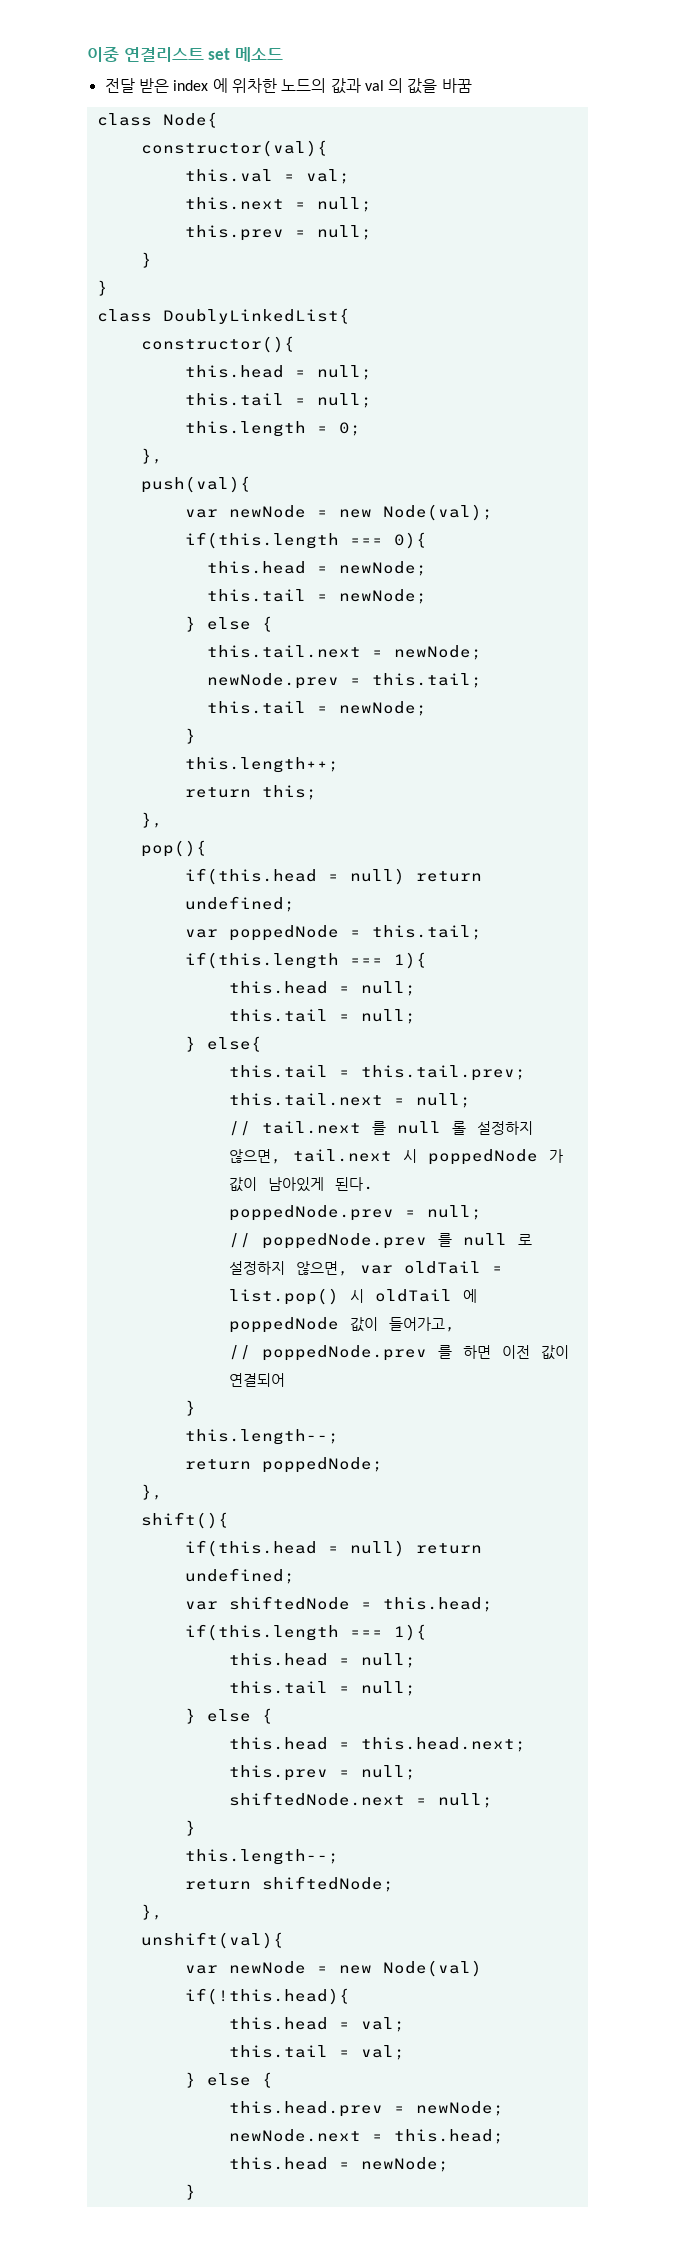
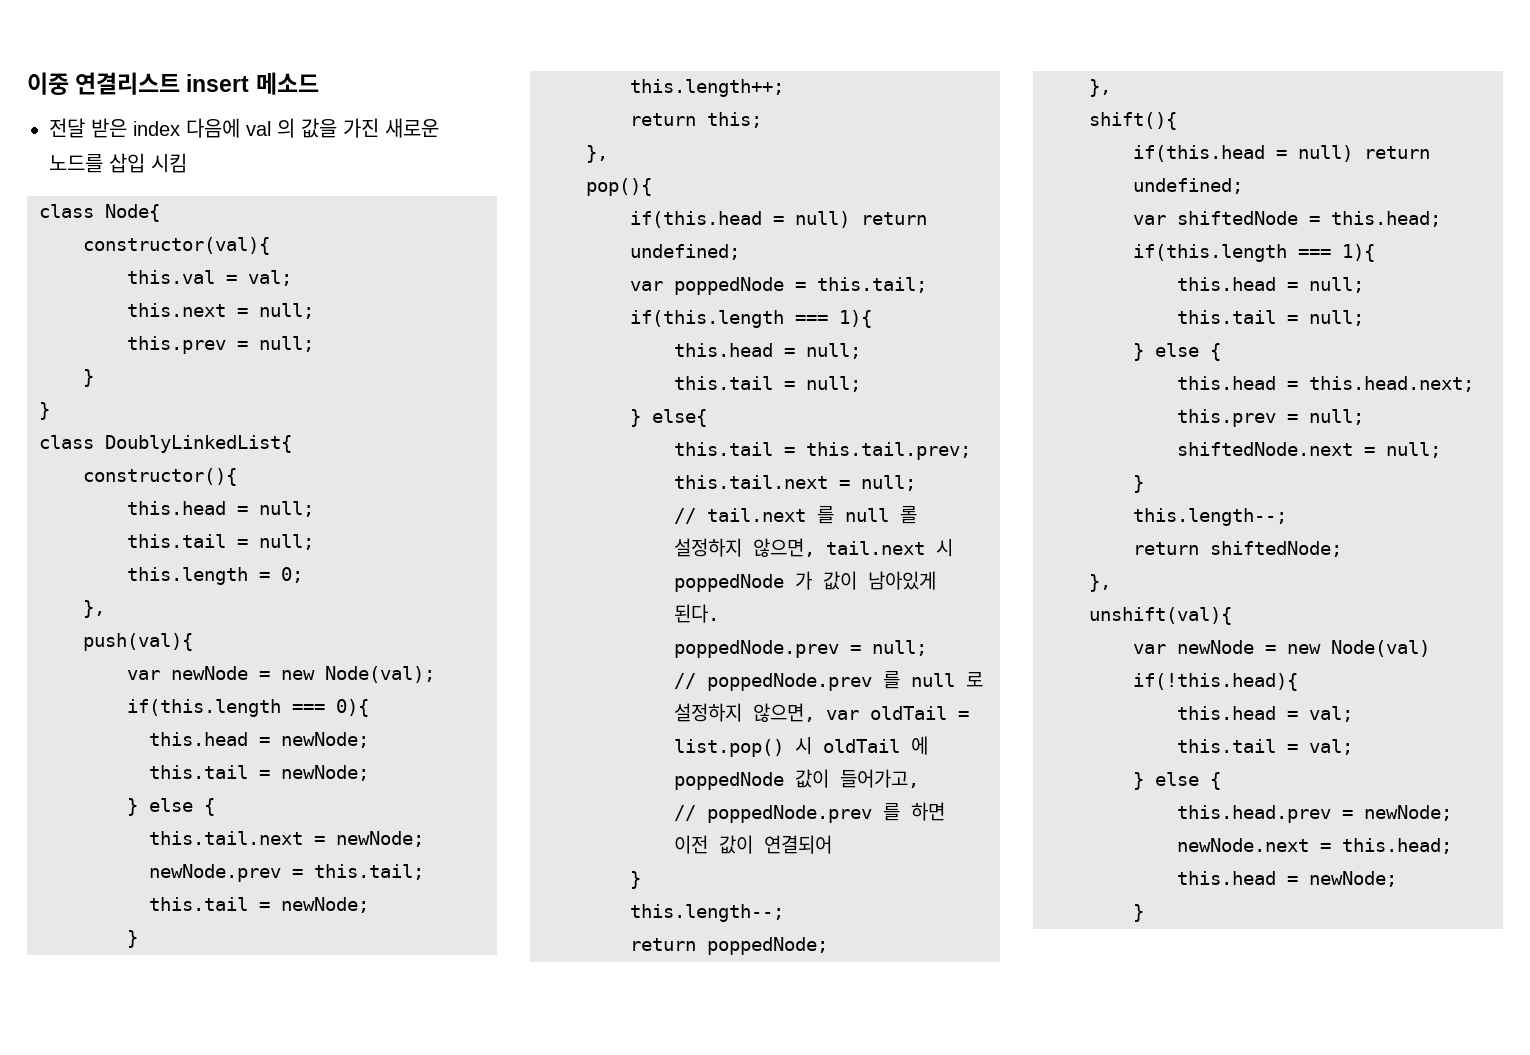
- 이중 연결리스트 set 메소드
+ 이중 연결리스트 insert 메소드
- 전달 받은 index 에 위차한 노드의 값과 val 의 값을 바꿈
+ 전달 받은 index 다음에 val 의 값을 가진 새로운 노드를 삽입 시킴

